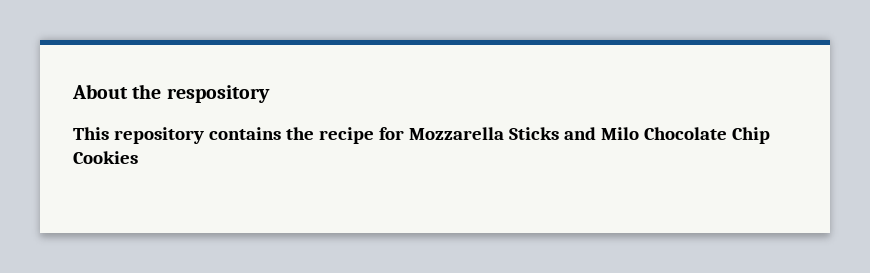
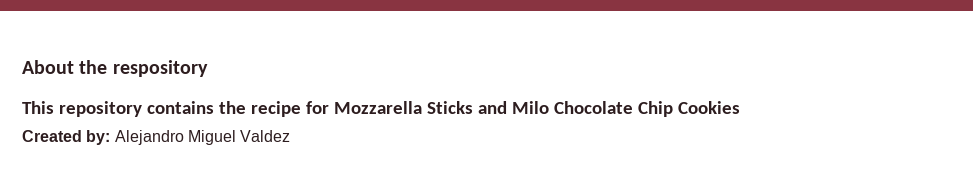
+ Created by: Alejandro Miguel Valdez

